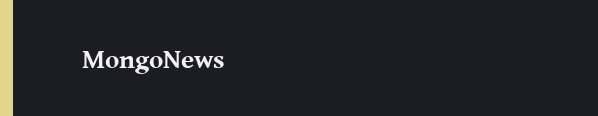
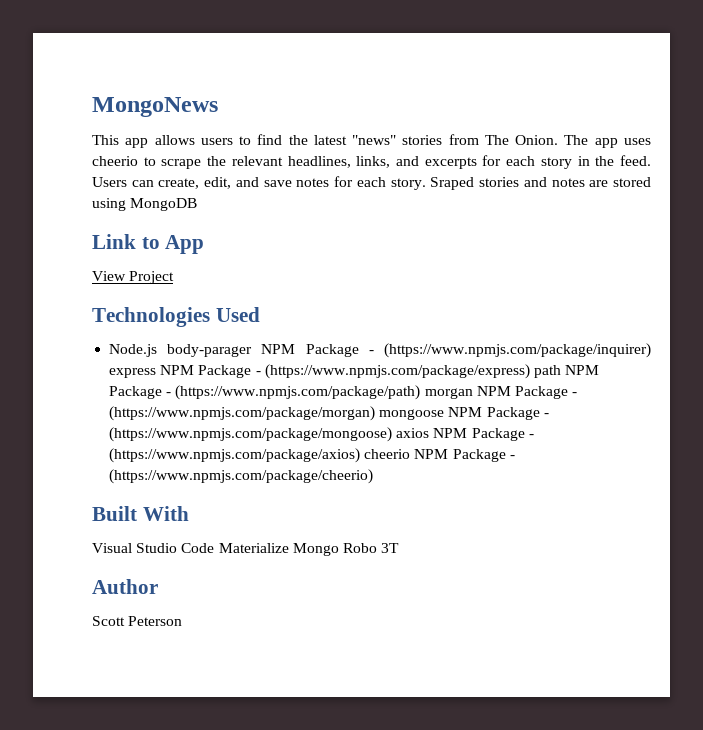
+ This app allows users to find the latest "news" stories from The Onion. The app uses cheerio to scrape the relevant headlines, links, and excerpts for each story in the feed. Users can create, edit, and save notes for each story. Sraped stories and notes are stored using MongoDB
+ Link to App
+ View Project
+ Technologies Used
+ Node.js body-parager NPM Package - (https://www.npmjs.com/package/inquirer) express NPM Package - (https://www.npmjs.com/package/express) path NPM Package - (https://www.npmjs.com/package/path) morgan NPM Package - (https://www.npmjs.com/package/morgan) mongoose NPM Package - (https://www.npmjs.com/package/mongoose) axios NPM Package - (https://www.npmjs.com/package/axios) cheerio NPM Package - (https://www.npmjs.com/package/cheerio)
+ Built With
+ Visual Studio Code Materialize Mongo Robo 3T
+ Author
+ Scott Peterson

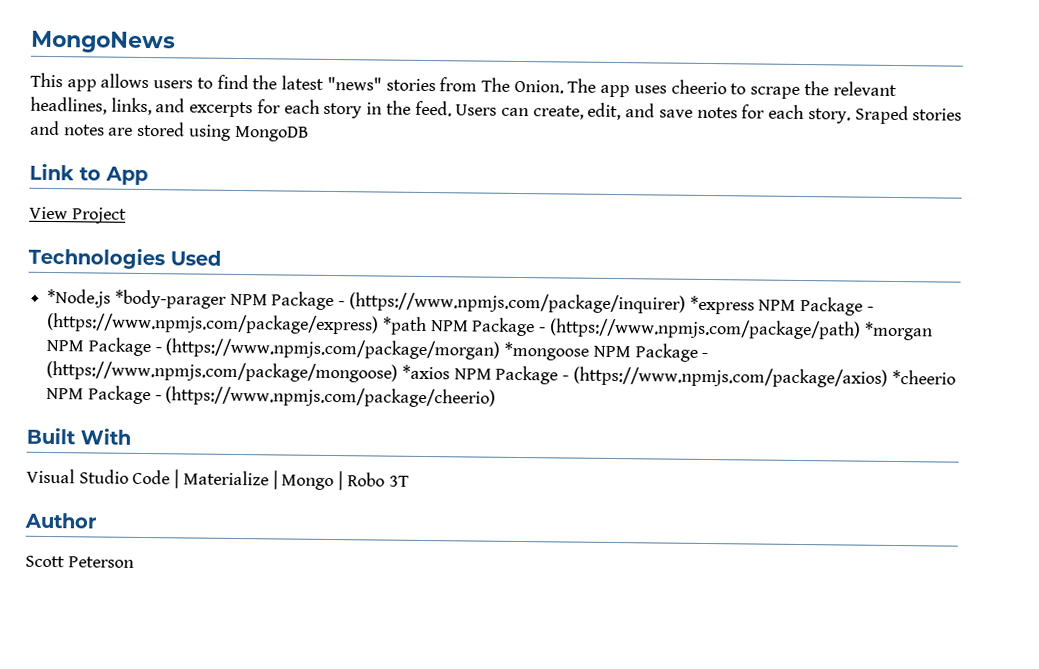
- Node.js body-parager NPM Package - (https://www.npmjs.com/package/inquirer) express NPM Package - (https://www.npmjs.com/package/express) path NPM Package - (https://www.npmjs.com/package/path) morgan NPM Package - (https://www.npmjs.com/package/morgan) mongoose NPM Package - (https://www.npmjs.com/package/mongoose) axios NPM Package - (https://www.npmjs.com/package/axios) cheerio NPM Package - (https://www.npmjs.com/package/cheerio)
+ *Node.js *body-parager NPM Package - (https://www.npmjs.com/package/inquirer) *express NPM Package - (https://www.npmjs.com/package/express) *path NPM Package - (https://www.npmjs.com/package/path) *morgan NPM Package - (https://www.npmjs.com/package/morgan) *mongoose NPM Package - (https://www.npmjs.com/package/mongoose) *axios NPM Package - (https://www.npmjs.com/package/axios) *cheerio NPM Package - (https://www.npmjs.com/package/cheerio)
- Visual Studio Code Materialize Mongo Robo 3T
+ Visual Studio Code | Materialize | Mongo | Robo 3T

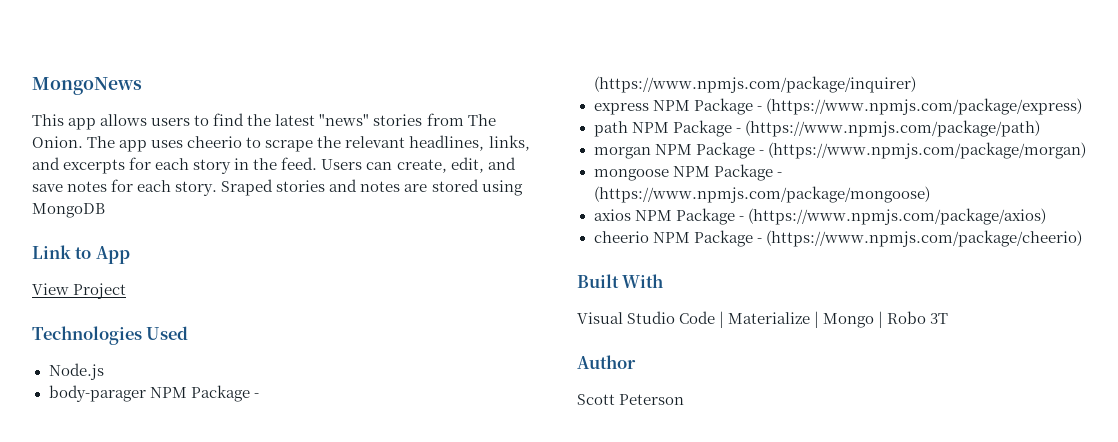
- *Node.js *body-parager NPM Package - (https://www.npmjs.com/package/inquirer) *express NPM Package - (https://www.npmjs.com/package/express) *path NPM Package - (https://www.npmjs.com/package/path) *morgan NPM Package - (https://www.npmjs.com/package/morgan) *mongoose NPM Package - (https://www.npmjs.com/package/mongoose) *axios NPM Package - (https://www.npmjs.com/package/axios) *cheerio NPM Package - (https://www.npmjs.com/package/cheerio)
+ Node.js
+ body-parager NPM Package - (https://www.npmjs.com/package/inquirer)
+ express NPM Package - (https://www.npmjs.com/package/express)
+ path NPM Package - (https://www.npmjs.com/package/path)
+ morgan NPM Package - (https://www.npmjs.com/package/morgan)
+ mongoose NPM Package - (https://www.npmjs.com/package/mongoose)
+ axios NPM Package - (https://www.npmjs.com/package/axios)
+ cheerio NPM Package - (https://www.npmjs.com/package/cheerio)

